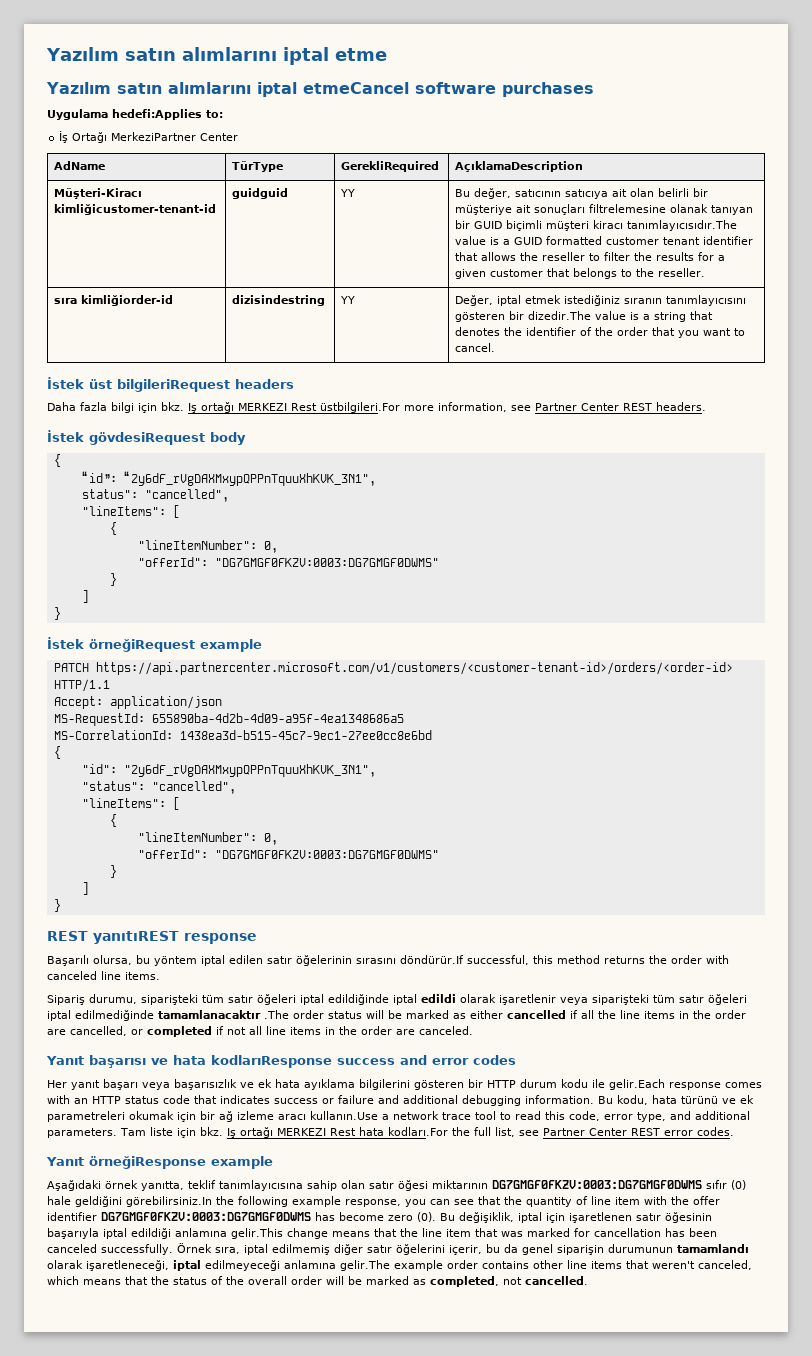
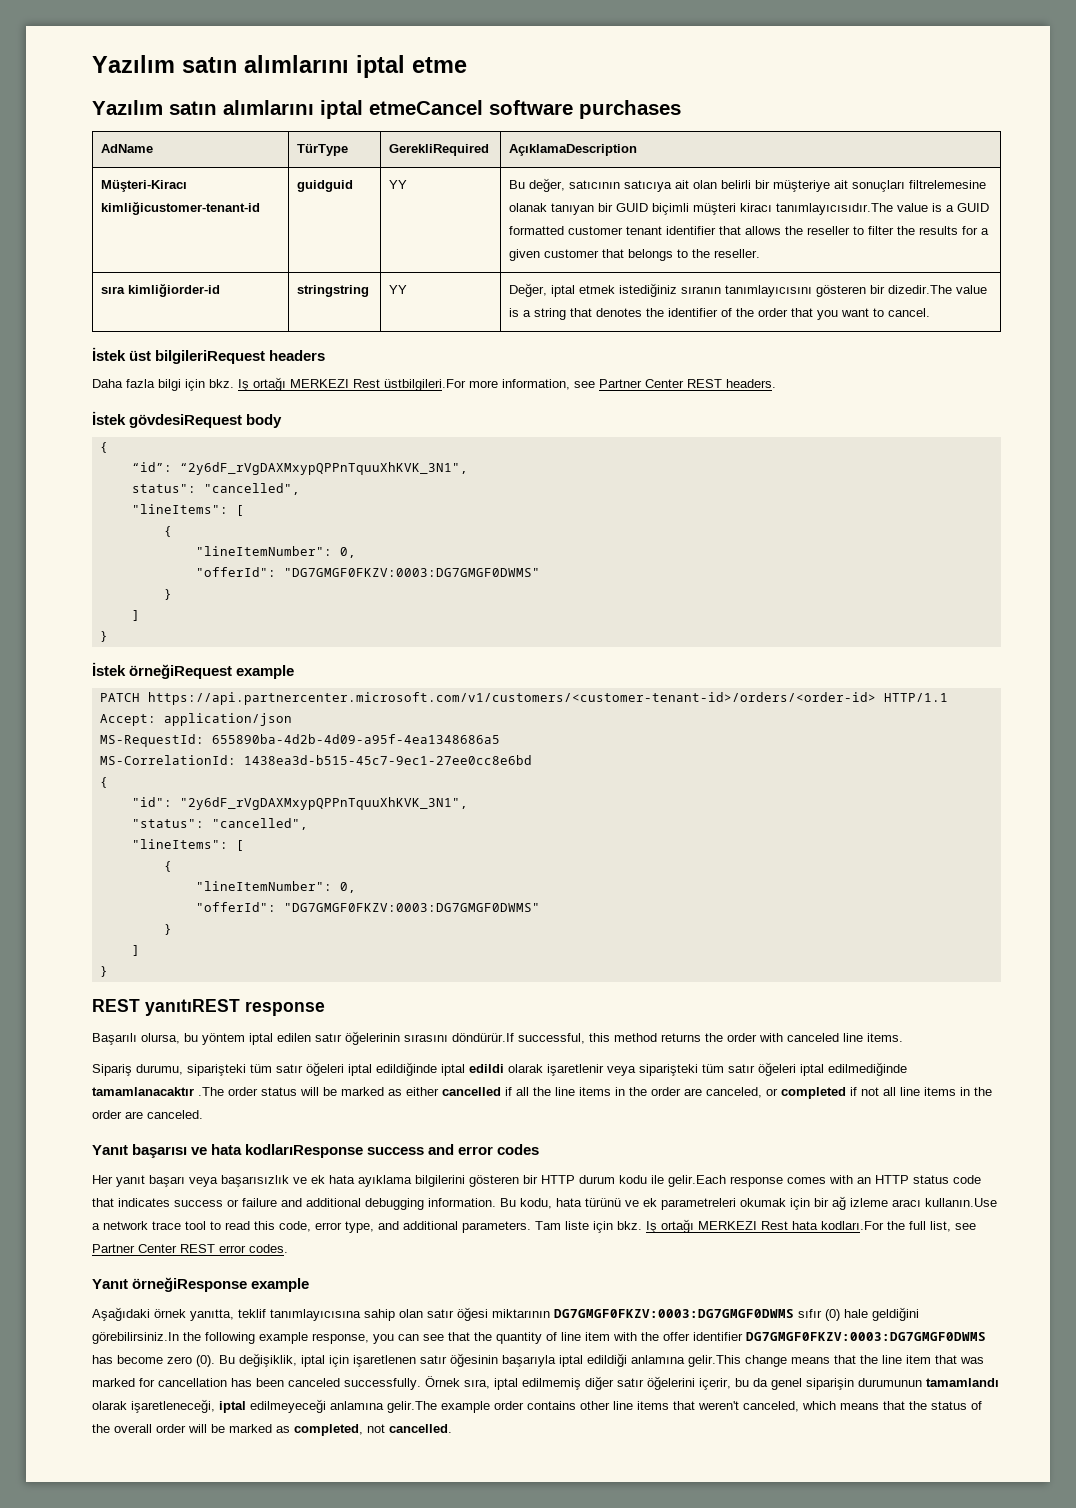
- Uygulama hedefi:Applies to:
- İş Ortağı MerkeziPartner Center
- sıra kimliğiorder-id | dizisindestring | YY | Değer, iptal etmek istediğiniz sıranın tanımlayıcısını gösteren bir dizedir.The value is a string that denotes the identifier of the order that you want to cancel.
+ sıra kimliğiorder-id | stringstring | YY | Değer, iptal etmek istediğiniz sıranın tanımlayıcısını gösteren bir dizedir.The value is a string that denotes the identifier of the order that you want to cancel.
- Sipariş durumu, siparişteki tüm satır öğeleri iptal edildiğinde iptal edildi olarak işaretlenir veya siparişteki tüm satır öğeleri iptal edilmediğinde tamamlanacaktır .The order status will be marked as either cancelled if all the line items in the order are cancelled, or completed if not all line items in the order are canceled.
+ Sipariş durumu, siparişteki tüm satır öğeleri iptal edildiğinde iptal edildi olarak işaretlenir veya siparişteki tüm satır öğeleri iptal edilmediğinde tamamlanacaktır .The order status will be marked as either cancelled if all the line items in the order are canceled, or completed if not all line items in the order are canceled.

